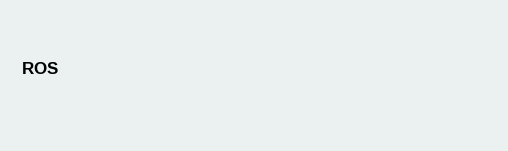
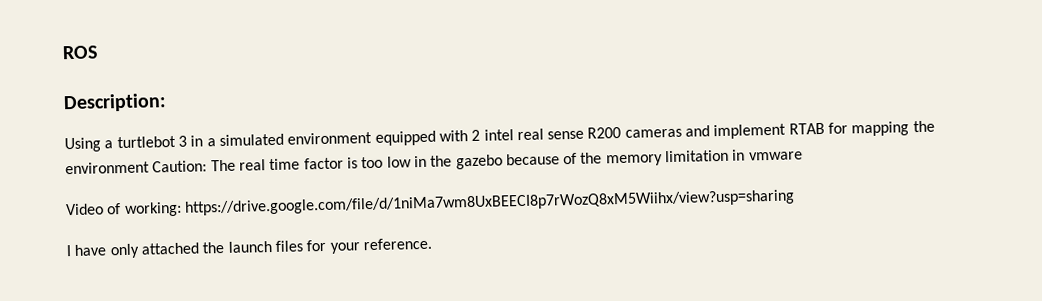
+ Description:
+ Using a turtlebot 3 in a simulated environment equipped with 2 intel real sense R200 cameras and implement RTAB for mapping the environment Caution: The real time factor is too low in the gazebo because of the memory limitation in vmware
+ Video of working: https://drive.google.com/file/d/1niMa7wm8UxBEECI8p7rWozQ8xM5Wiihx/view?usp=sharing
+ I have only attached the launch files for your reference.

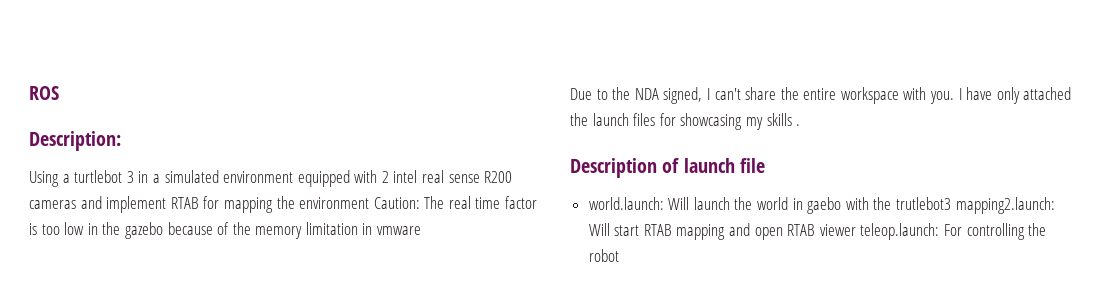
- Video of working: https://drive.google.com/file/d/1niMa7wm8UxBEECI8p7rWozQ8xM5Wiihx/view?usp=sharing
- I have only attached the launch files for your reference.
+ Due to the NDA signed, I can't share the entire workspace with you. I have only attached the launch files for showcasing my skills .
+ Description of launch file
+ world.launch: Will launch the world in gaebo with the trutlebot3 mapping2.launch: Will start RTAB mapping and open RTAB viewer teleop.launch: For controlling the robot

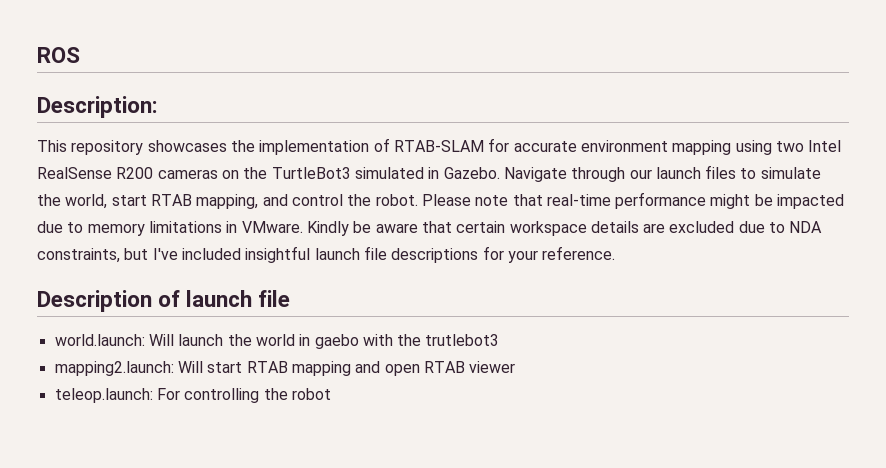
- Using a turtlebot 3 in a simulated environment equipped with 2 intel real sense R200 cameras and implement RTAB for mapping the environment Caution: The real time factor is too low in the gazebo because of the memory limitation in vmware
- Due to the NDA signed, I can't share the entire workspace with you. I have only attached the launch files for showcasing my skills .
+ This repository showcases the implementation of RTAB-SLAM for accurate environment mapping using two Intel RealSense R200 cameras on the TurtleBot3 simulated in Gazebo. Navigate through our launch files to simulate the world, start RTAB mapping, and control the robot. Please note that real-time performance might be impacted due to memory limitations in VMware. Kindly be aware that certain workspace details are excluded due to NDA constraints, but I've included insightful launch file descriptions for your reference.
- world.launch: Will launch the world in gaebo with the trutlebot3 mapping2.launch: Will start RTAB mapping and open RTAB viewer teleop.launch: For controlling the robot
+ world.launch: Will launch the world in gaebo with the trutlebot3
+ mapping2.launch: Will start RTAB mapping and open RTAB viewer
+ teleop.launch: For controlling the robot

